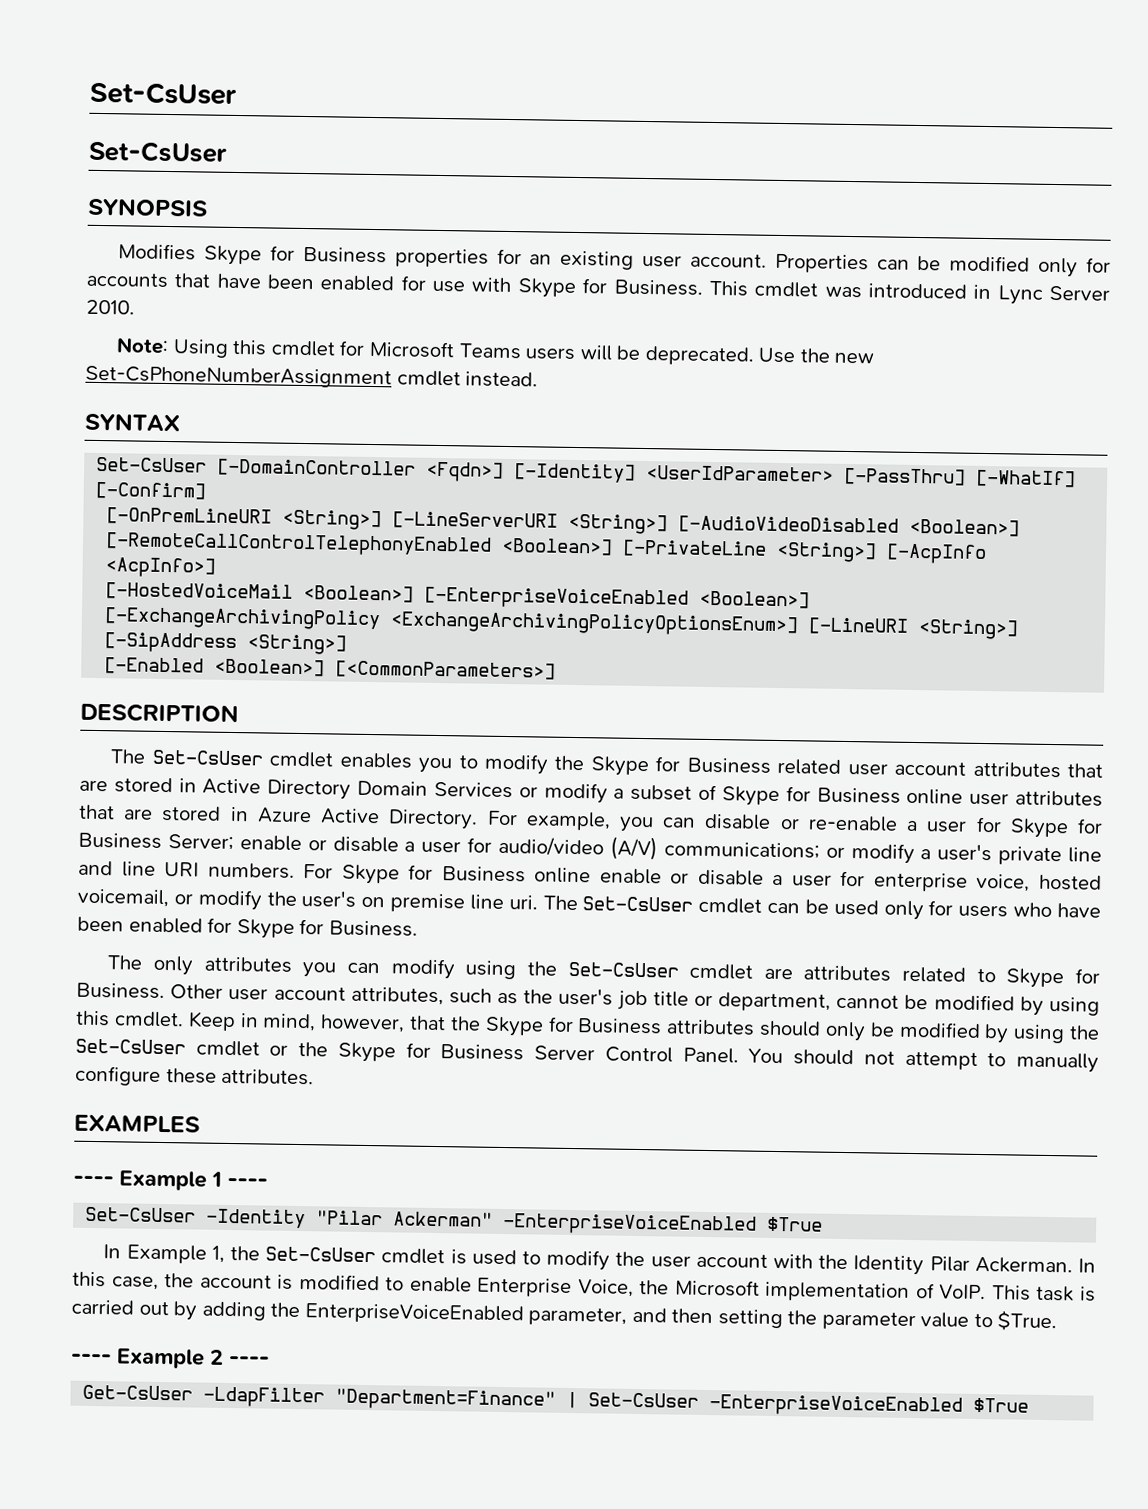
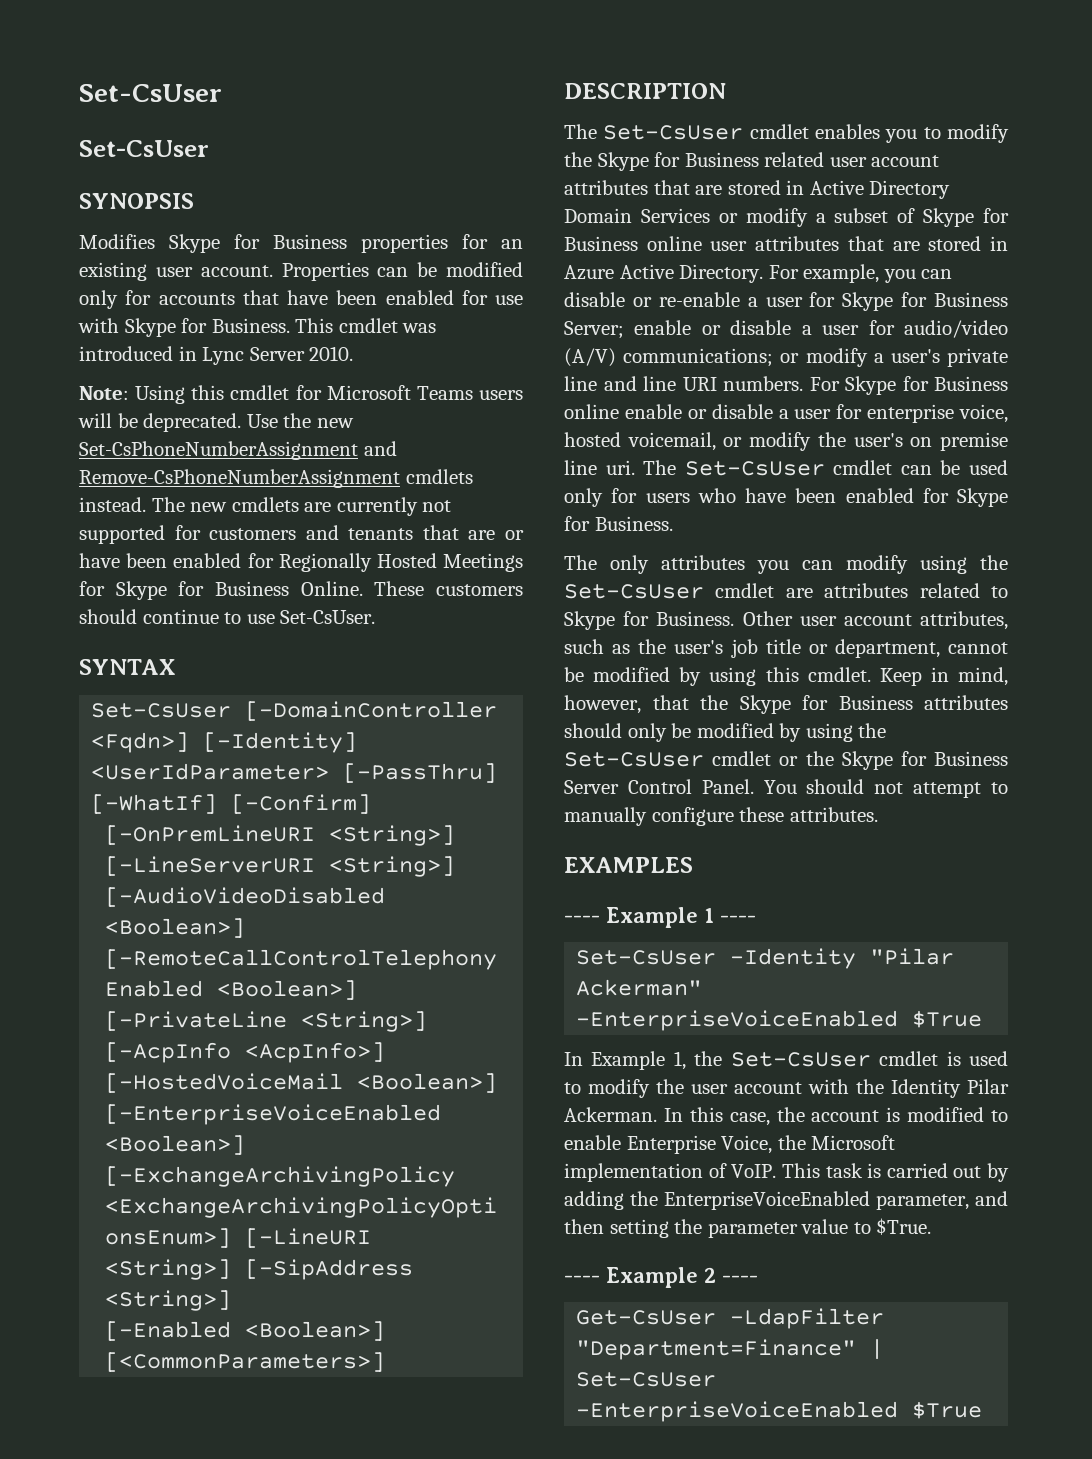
- Use the new Set-CsPhoneNumberAssignment cmdlet instead.
+ Use the new Set-CsPhoneNumberAssignment and Remove-CsPhoneNumberAssignment cmdlets instead. The new cmdlets are currently not supported for customers and tenants that are or have been enabled for Regionally Hosted Meetings for Skype for Business Online. These customers should continue to use Set-CsUser.

